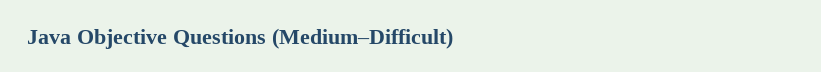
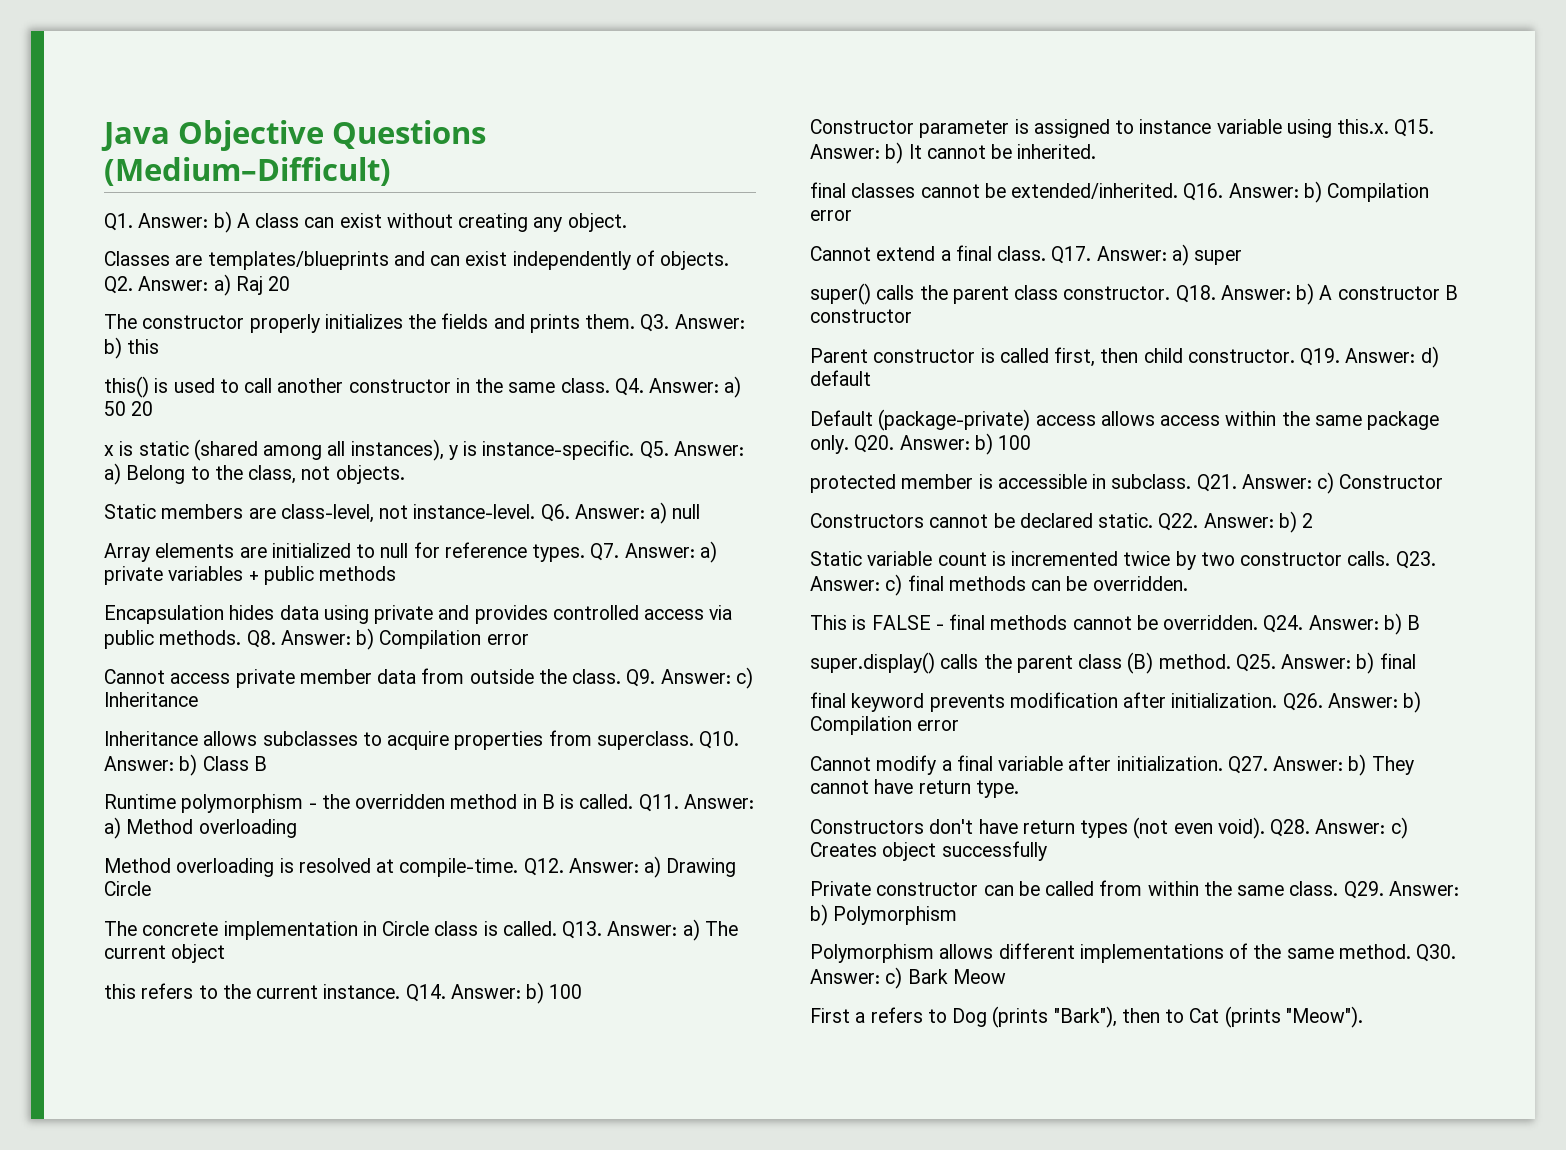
+ Q1. Answer: b) A class can exist without creating any object.
+ Classes are templates/blueprints and can exist independently of objects. Q2. Answer: a) Raj 20
+ The constructor properly initializes the fields and prints them. Q3. Answer: b) this
+ this() is used to call another constructor in the same class. Q4. Answer: a) 50 20
+ x is static (shared among all instances), y is instance-specific. Q5. Answer: a) Belong to the class, not objects.
+ Static members are class-level, not instance-level. Q6. Answer: a) null
+ Array elements are initialized to null for reference types. Q7. Answer: a) private variables + public methods
+ Encapsulation hides data using private and provides controlled access via public methods. Q8. Answer: b) Compilation error
+ Cannot access private member data from outside the class. Q9. Answer: c) Inheritance
+ Inheritance allows subclasses to acquire properties from superclass. Q10. Answer: b) Class B
+ Runtime polymorphism - the overridden method in B is called. Q11. Answer: a) Method overloading
+ Method overloading is resolved at compile-time. Q12. Answer: a) Drawing Circle
+ The concrete implementation in Circle class is called. Q13. Answer: a) The current object
+ this refers to the current instance. Q14. Answer: b) 100
+ Constructor parameter is assigned to instance variable using this.x. Q15. Answer: b) It cannot be inherited.
+ final classes cannot be extended/inherited. Q16. Answer: b) Compilation error
+ Cannot extend a final class. Q17. Answer: a) super
+ super() calls the parent class constructor. Q18. Answer: b) A constructor B constructor
+ Parent constructor is called first, then child constructor. Q19. Answer: d) default
+ Default (package-private) access allows access within the same package only. Q20. Answer: b) 100
+ protected member is accessible in subclass. Q21. Answer: c) Constructor
+ Constructors cannot be declared static. Q22. Answer: b) 2
+ Static variable count is incremented twice by two constructor calls. Q23. Answer: c) final methods can be overridden.
+ This is FALSE - final methods cannot be overridden. Q24. Answer: b) B
+ super.display() calls the parent class (B) method. Q25. Answer: b) final
+ final keyword prevents modification after initialization. Q26. Answer: b) Compilation error
+ Cannot modify a final variable after initialization. Q27. Answer: b) They cannot have return type.
+ Constructors don't have return types (not even void). Q28. Answer: c) Creates object successfully
+ Private constructor can be called from within the same class. Q29. Answer: b) Polymorphism
+ Polymorphism allows different implementations of the same method. Q30. Answer: c) Bark Meow
+ First a refers to Dog (prints "Bark"), then to Cat (prints "Meow").

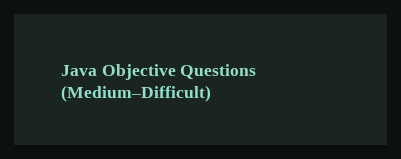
- Q1. Answer: b) A class can exist without creating any object.
- Classes are templates/blueprints and can exist independently of objects. Q2. Answer: a) Raj 20
- The constructor properly initializes the fields and prints them. Q3. Answer: b) this
- this() is used to call another constructor in the same class. Q4. Answer: a) 50 20
- x is static (shared among all instances), y is instance-specific. Q5. Answer: a) Belong to the class, not objects.
- Static members are class-level, not instance-level. Q6. Answer: a) null
- Array elements are initialized to null for reference types. Q7. Answer: a) private variables + public methods
- Encapsulation hides data using private and provides controlled access via public methods. Q8. Answer: b) Compilation error
- Cannot access private member data from outside the class. Q9. Answer: c) Inheritance
- Inheritance allows subclasses to acquire properties from superclass. Q10. Answer: b) Class B
- Runtime polymorphism - the overridden method in B is called. Q11. Answer: a) Method overloading
- Method overloading is resolved at compile-time. Q12. Answer: a) Drawing Circle
- The concrete implementation in Circle class is called. Q13. Answer: a) The current object
- this refers to the current instance. Q14. Answer: b) 100
- Constructor parameter is assigned to instance variable using this.x. Q15. Answer: b) It cannot be inherited.
- final classes cannot be extended/inherited. Q16. Answer: b) Compilation error
- Cannot extend a final class. Q17. Answer: a) super
- super() calls the parent class constructor. Q18. Answer: b) A constructor B constructor
- Parent constructor is called first, then child constructor. Q19. Answer: d) default
- Default (package-private) access allows access within the same package only. Q20. Answer: b) 100
- protected member is accessible in subclass. Q21. Answer: c) Constructor
- Constructors cannot be declared static. Q22. Answer: b) 2
- Static variable count is incremented twice by two constructor calls. Q23. Answer: c) final methods can be overridden.
- This is FALSE - final methods cannot be overridden. Q24. Answer: b) B
- super.display() calls the parent class (B) method. Q25. Answer: b) final
- final keyword prevents modification after initialization. Q26. Answer: b) Compilation error
- Cannot modify a final variable after initialization. Q27. Answer: b) They cannot have return type.
- Constructors don't have return types (not even void). Q28. Answer: c) Creates object successfully
- Private constructor can be called from within the same class. Q29. Answer: b) Polymorphism
- Polymorphism allows different implementations of the same method. Q30. Answer: c) Bark Meow
- First a refers to Dog (prints "Bark"), then to Cat (prints "Meow").

